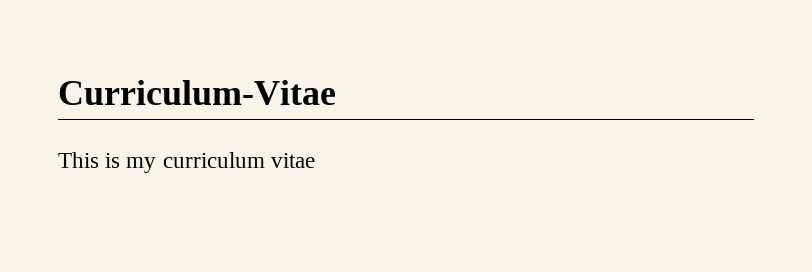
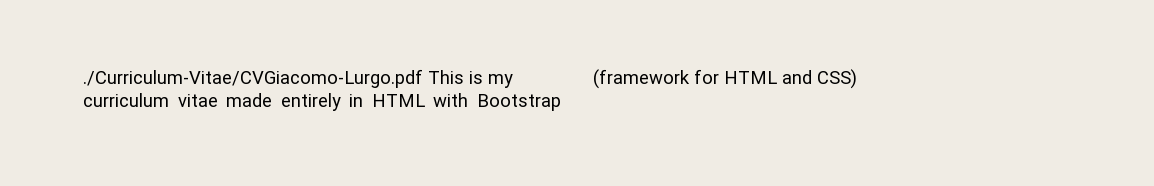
- Curriculum-Vitae
- This is my curriculum vitae
+ ./Curriculum-Vitae/CVGiacomo-Lurgo.pdf This is my curriculum vitae made entirely in HTML with Bootstrap (framework for HTML and CSS)

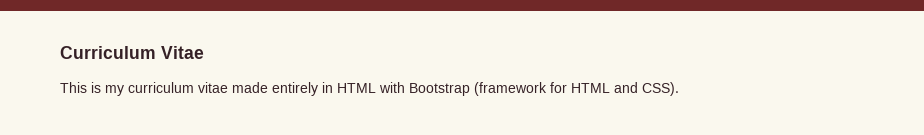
- ./Curriculum-Vitae/CVGiacomo-Lurgo.pdf This is my curriculum vitae made entirely in HTML with Bootstrap (framework for HTML and CSS)
+ Curriculum Vitae
+ This is my curriculum vitae made entirely in HTML with Bootstrap (framework for HTML and CSS).

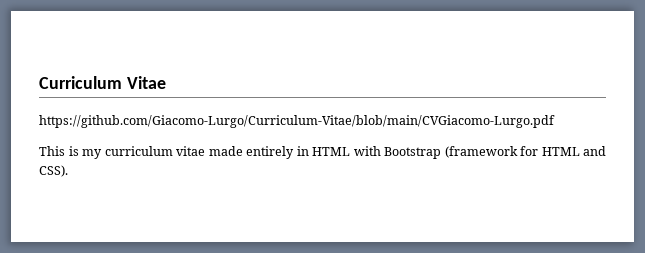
+ https://github.com/Giacomo-Lurgo/Curriculum-Vitae/blob/main/CVGiacomo-Lurgo.pdf

